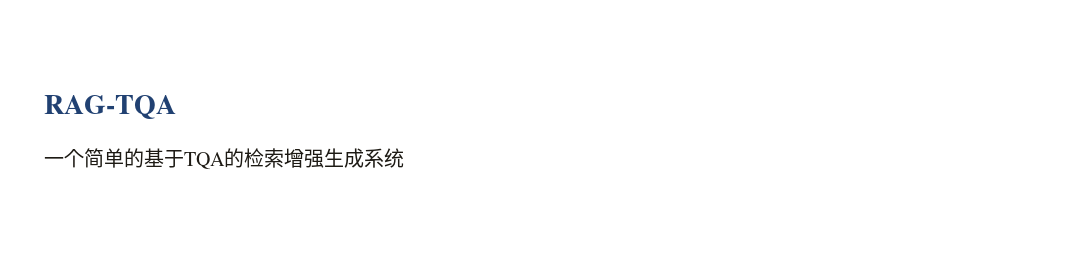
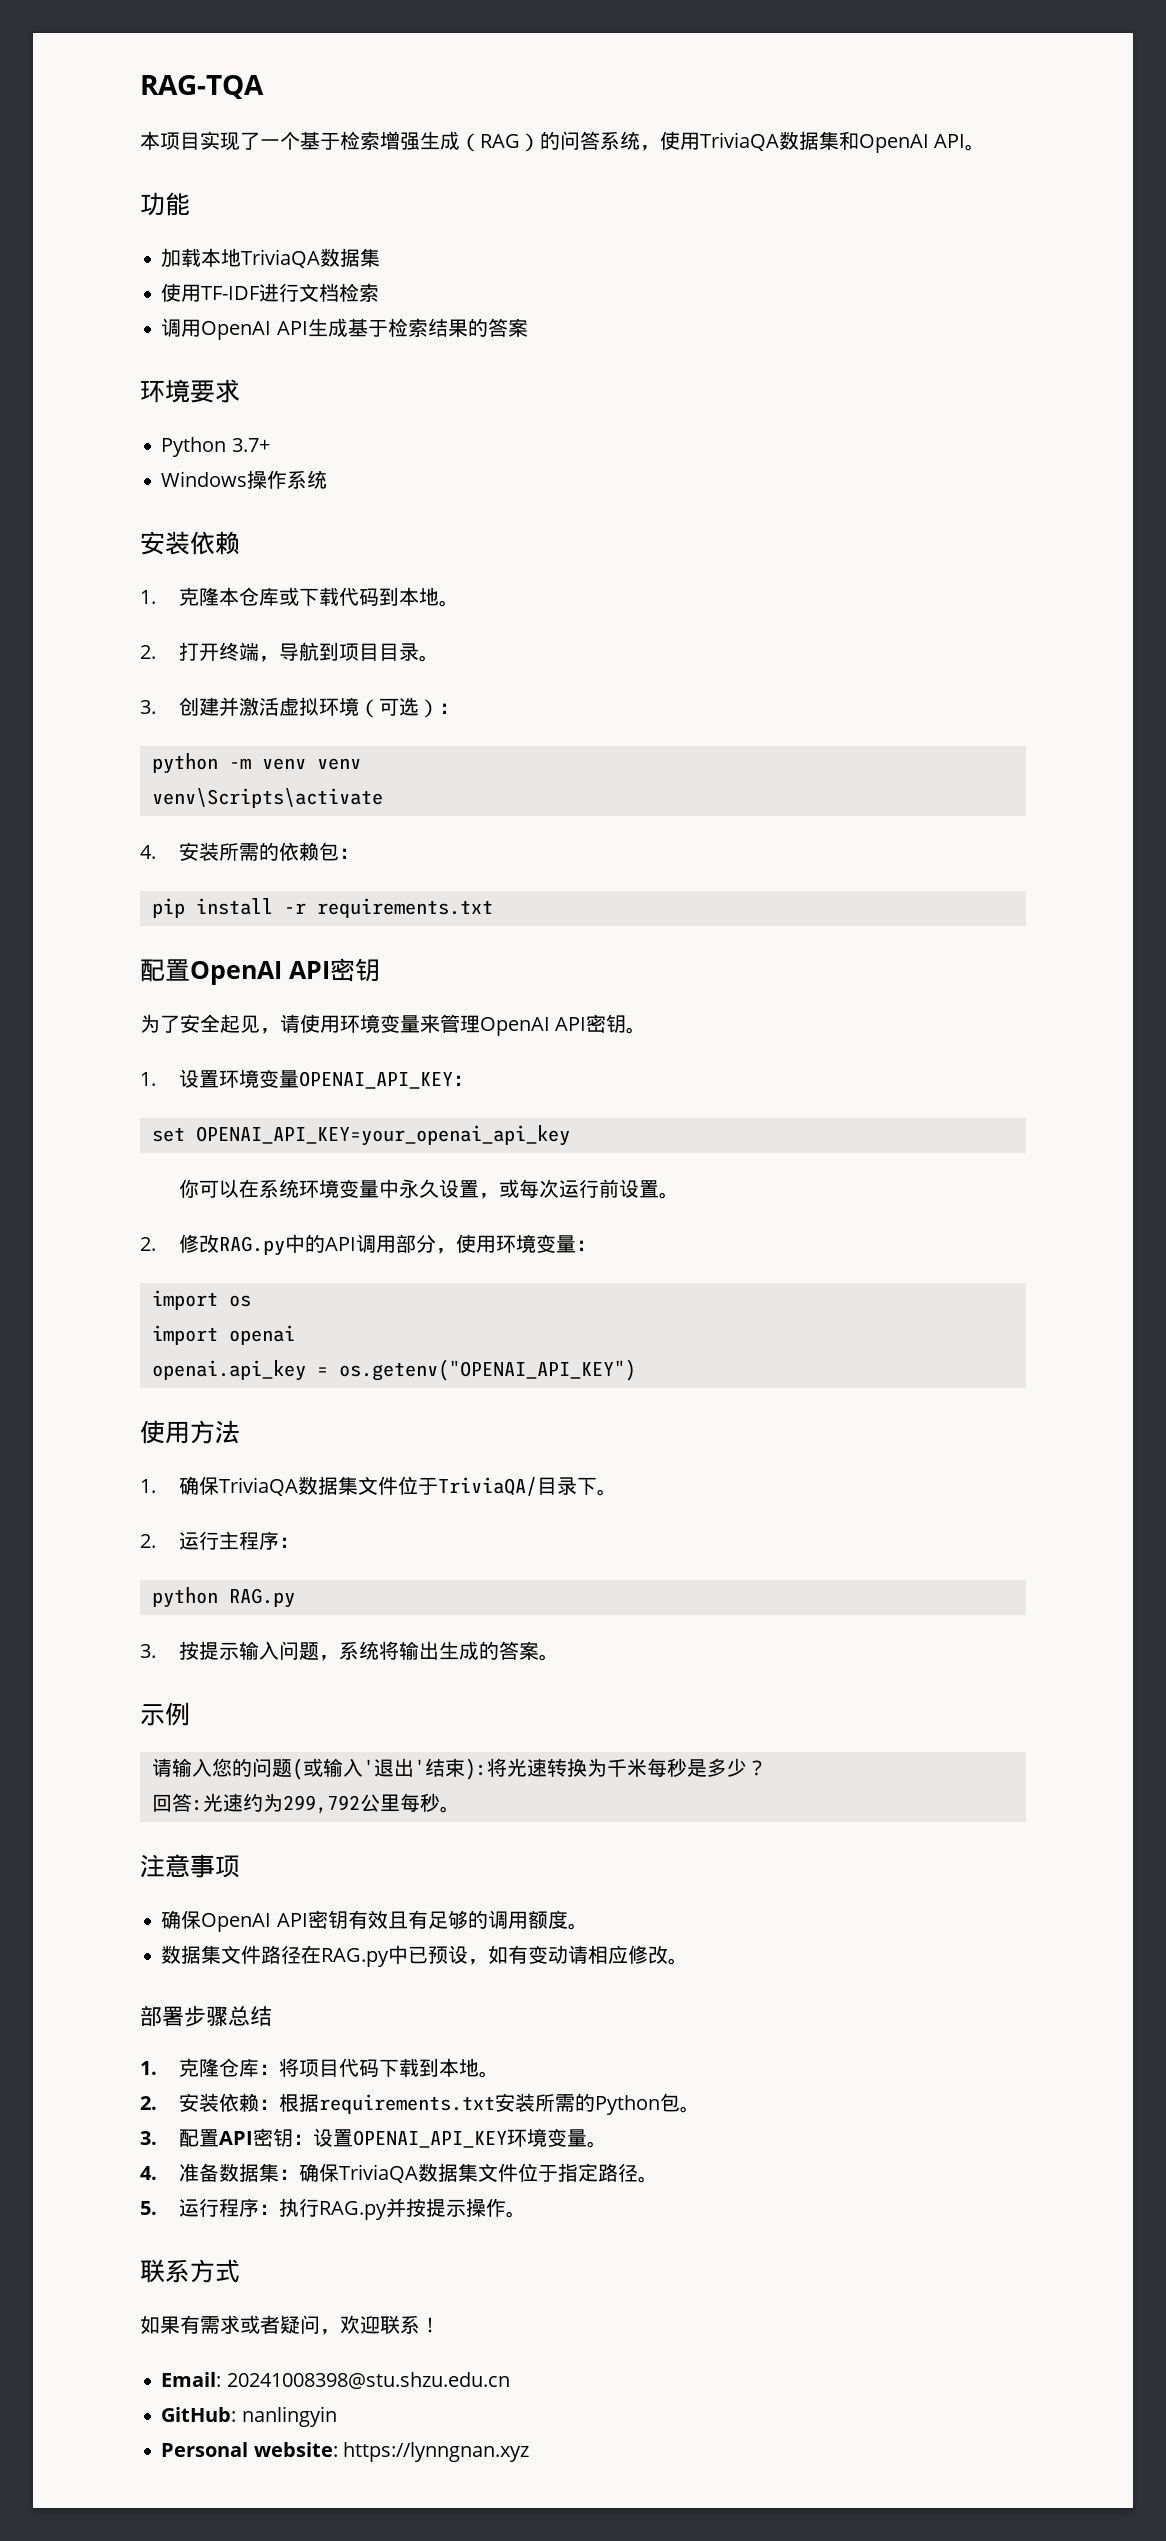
- 一个简单的基于TQA的检索增强生成系统
+ 本项目实现了一个基于检索增强生成（RAG）的问答系统，使用TriviaQA数据集和OpenAI API。
+ 功能
+ 加载本地TriviaQA数据集
+ 使用TF-IDF进行文档检索
+ 调用OpenAI API生成基于检索结果的答案
+ 环境要求
+ Python 3.7+
+ Windows操作系统
+ 安装依赖
+ 1.克隆本仓库或下载代码到本地。
+ 2.打开终端，导航到项目目录。
+ 3.创建并激活虚拟环境（可选）：
+ python -m venv venv
+ venv\Scripts\activate
+ 4.安装所需的依赖包：
+ pip install -r requirements.txt
+ 配置OpenAI API密钥
+ 为了安全起见，请使用环境变量来管理OpenAI API密钥。
+ 1.设置环境变量OPENAI_API_KEY：
+ set OPENAI_API_KEY=your_openai_api_key
+ 你可以在系统环境变量中永久设置，或每次运行前设置。
+ 2.修改RAG.py中的API调用部分，使用环境变量：
+ import os
+ import openai
+ openai.api_key = os.getenv("OPENAI_API_KEY")
+ 使用方法
+ 1.确保TriviaQA数据集文件位于TriviaQA/目录下。
+ 2.运行主程序：
+ python RAG.py
+ 3.按提示输入问题，系统将输出生成的答案。
+ 示例
+ 请输入您的问题(或输入'退出'结束):将光速转换为千米每秒是多少？
+ 回答:光速约为299,792公里每秒。
+ 注意事项
+ 确保OpenAI API密钥有效且有足够的调用额度。
+ 数据集文件路径在RAG.py中已预设，如有变动请相应修改。
+ 部署步骤总结
+ 1.克隆仓库：将项目代码下载到本地。
+ 2.安装依赖：根据requirements.txt安装所需的Python包。
+ 3.配置API密钥：设置OPENAI_API_KEY环境变量。
+ 4.准备数据集：确保TriviaQA数据集文件位于指定路径。
+ 5.运行程序：执行RAG.py并按提示操作。
+ 联系方式
+ 如果有需求或者疑问，欢迎联系！
+ Email: 20241008398@stu.shzu.edu.cn
+ GitHub: nanlingyin
+ Personal website: https://lynngnan.xyz

